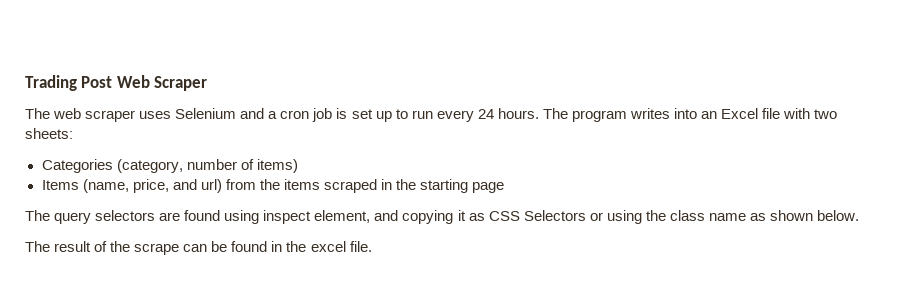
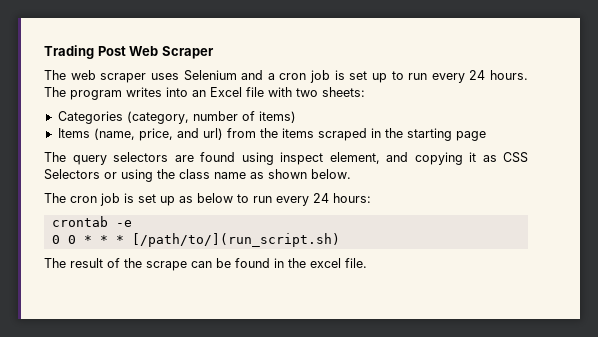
+ The cron job is set up as below to run every 24 hours:
+ crontab -e
+ 0 0 * * * [/path/to/](run_script.sh)

